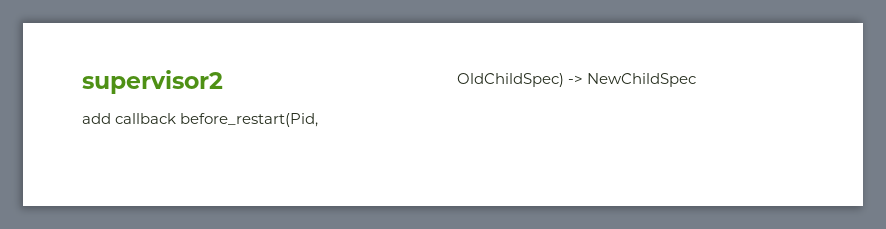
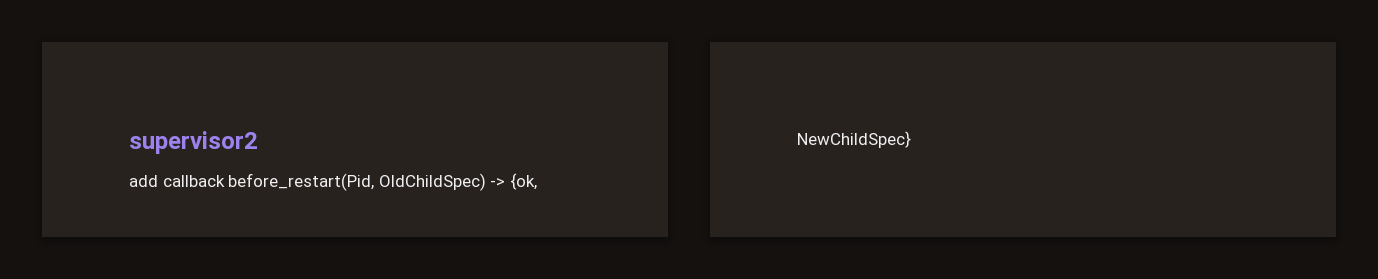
- add callback before_restart(Pid, OldChildSpec) -> NewChildSpec
+ add callback before_restart(Pid, OldChildSpec) -> {ok, NewChildSpec}

